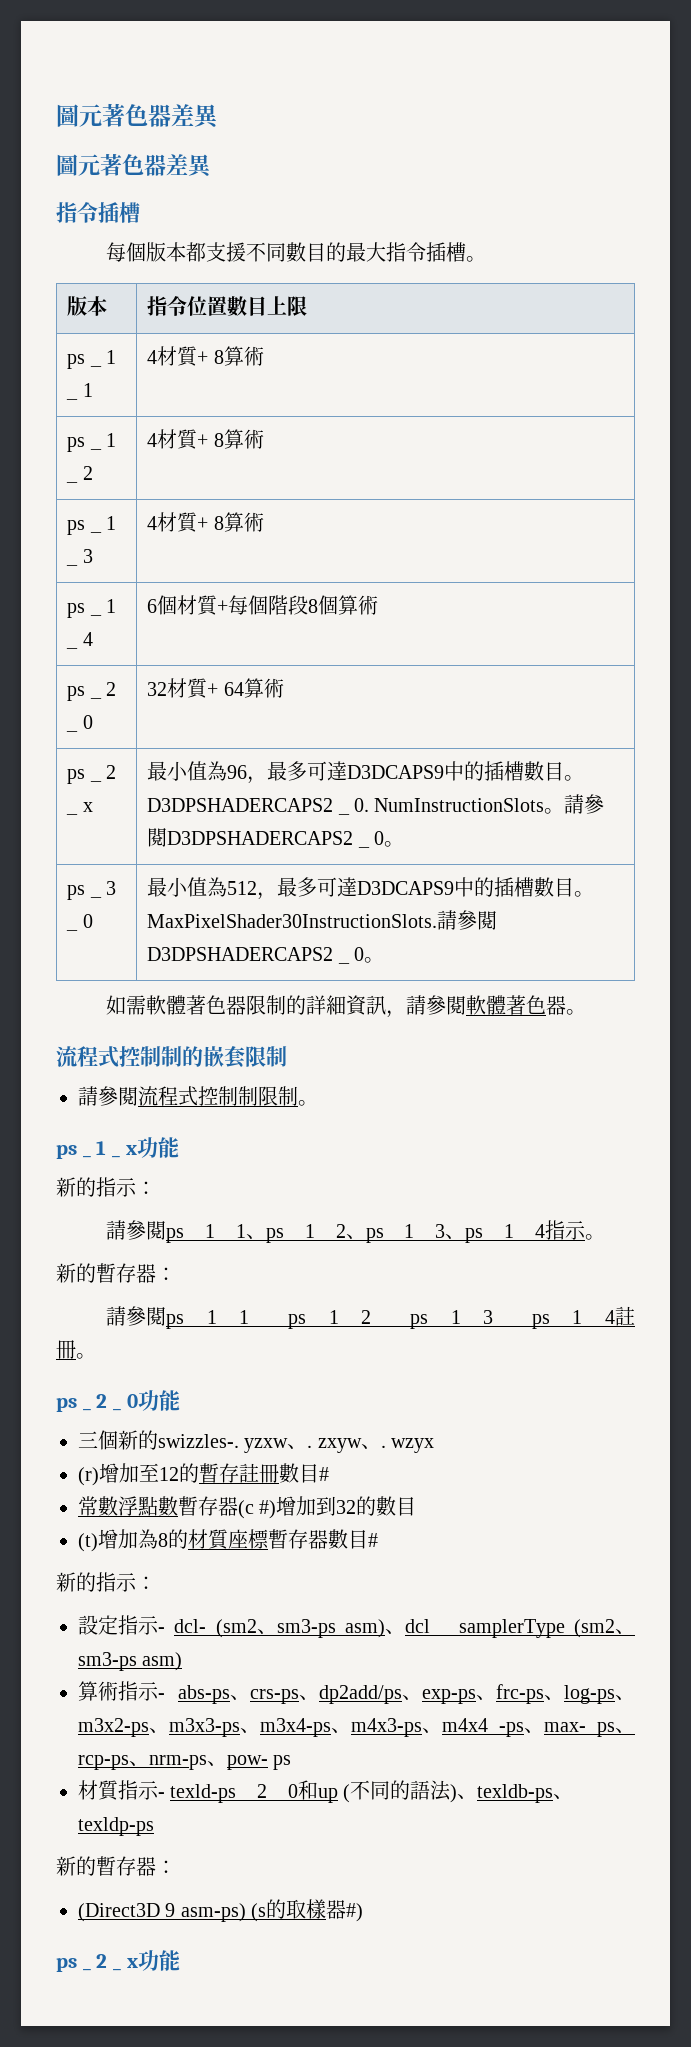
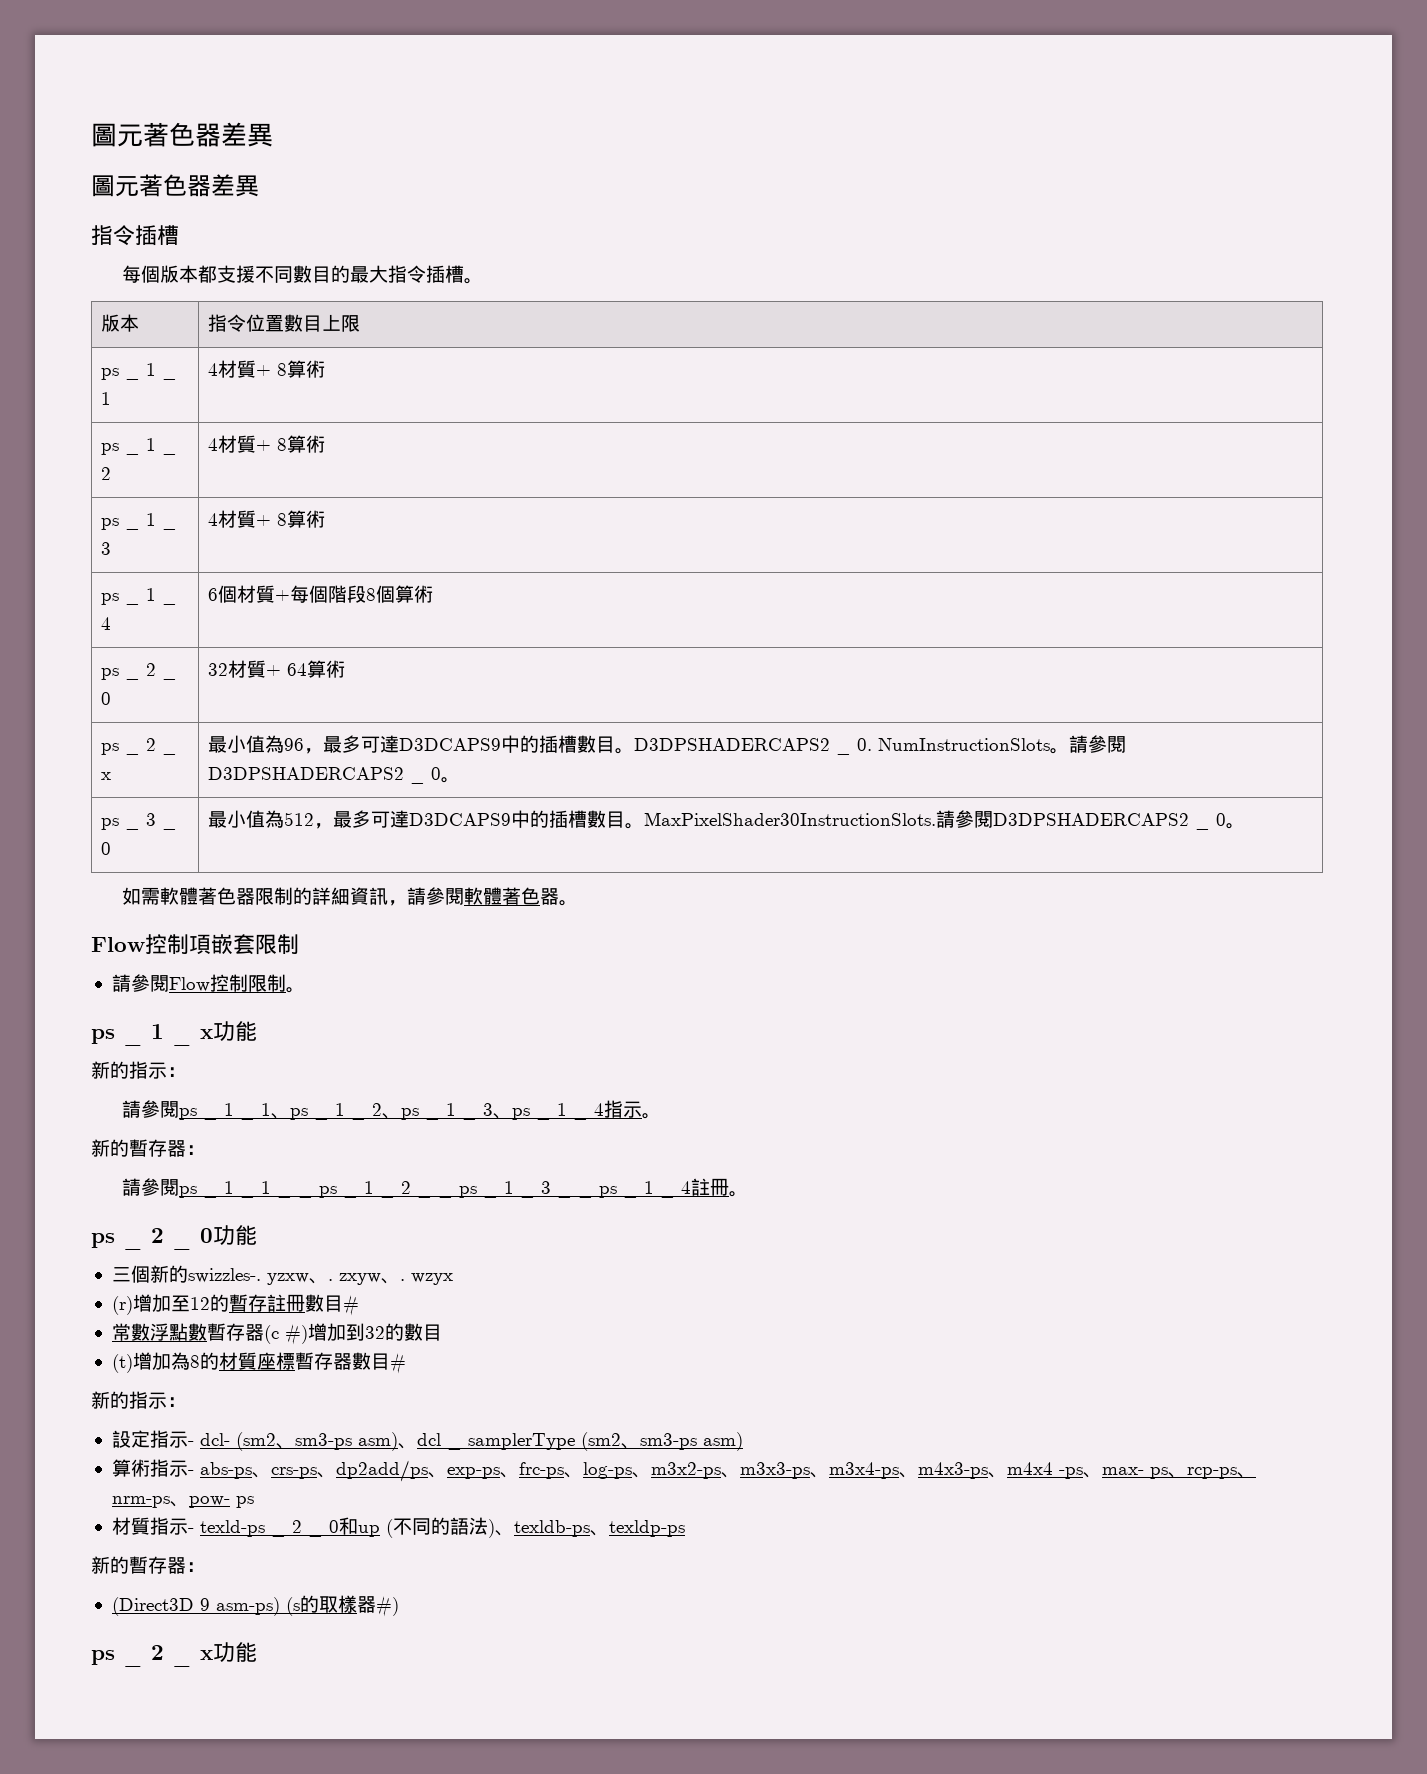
- 流程式控制制的嵌套限制
+ Flow控制項嵌套限制
- 請參閱流程式控制制限制。
+ 請參閱Flow控制限制。

